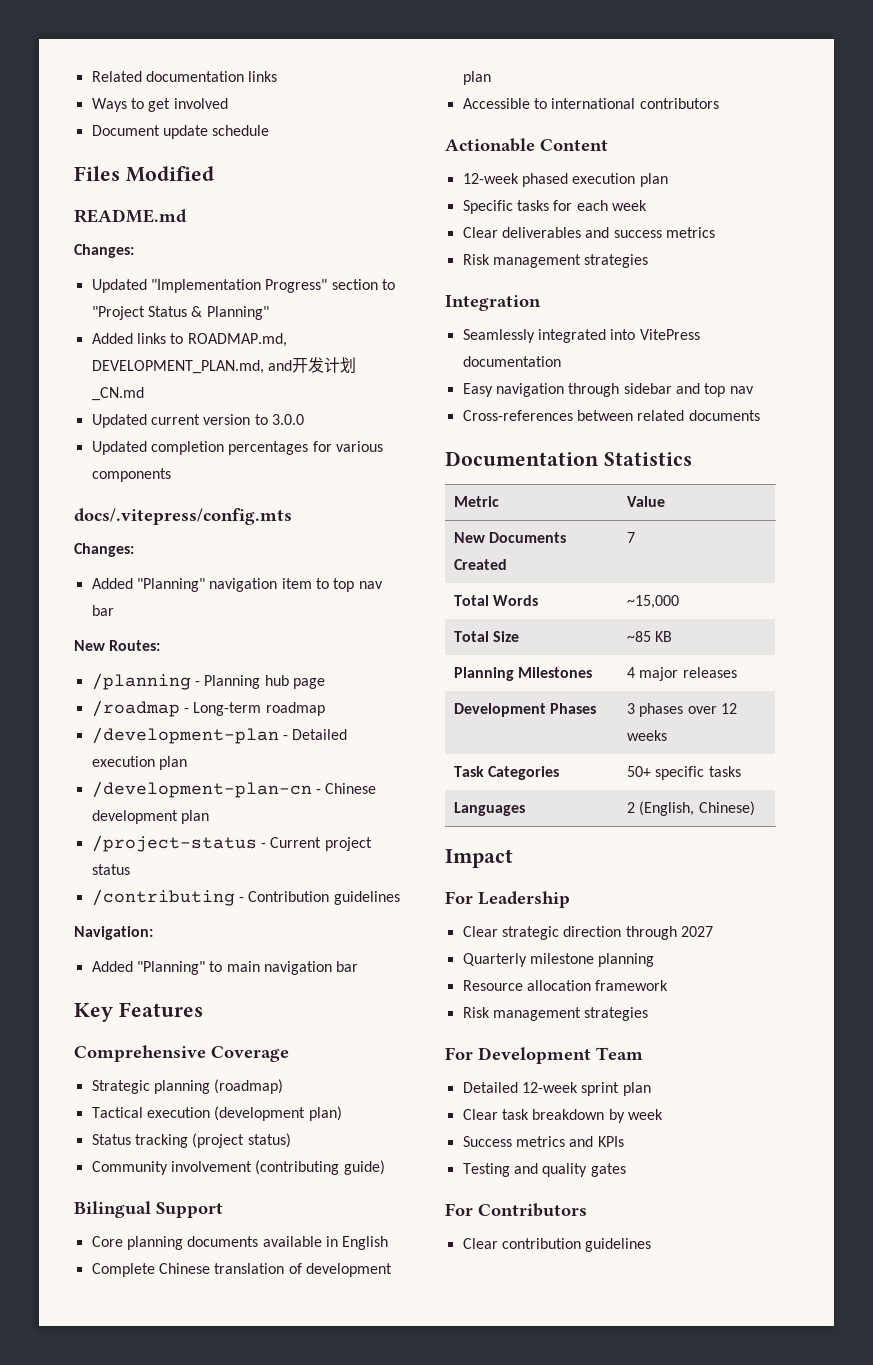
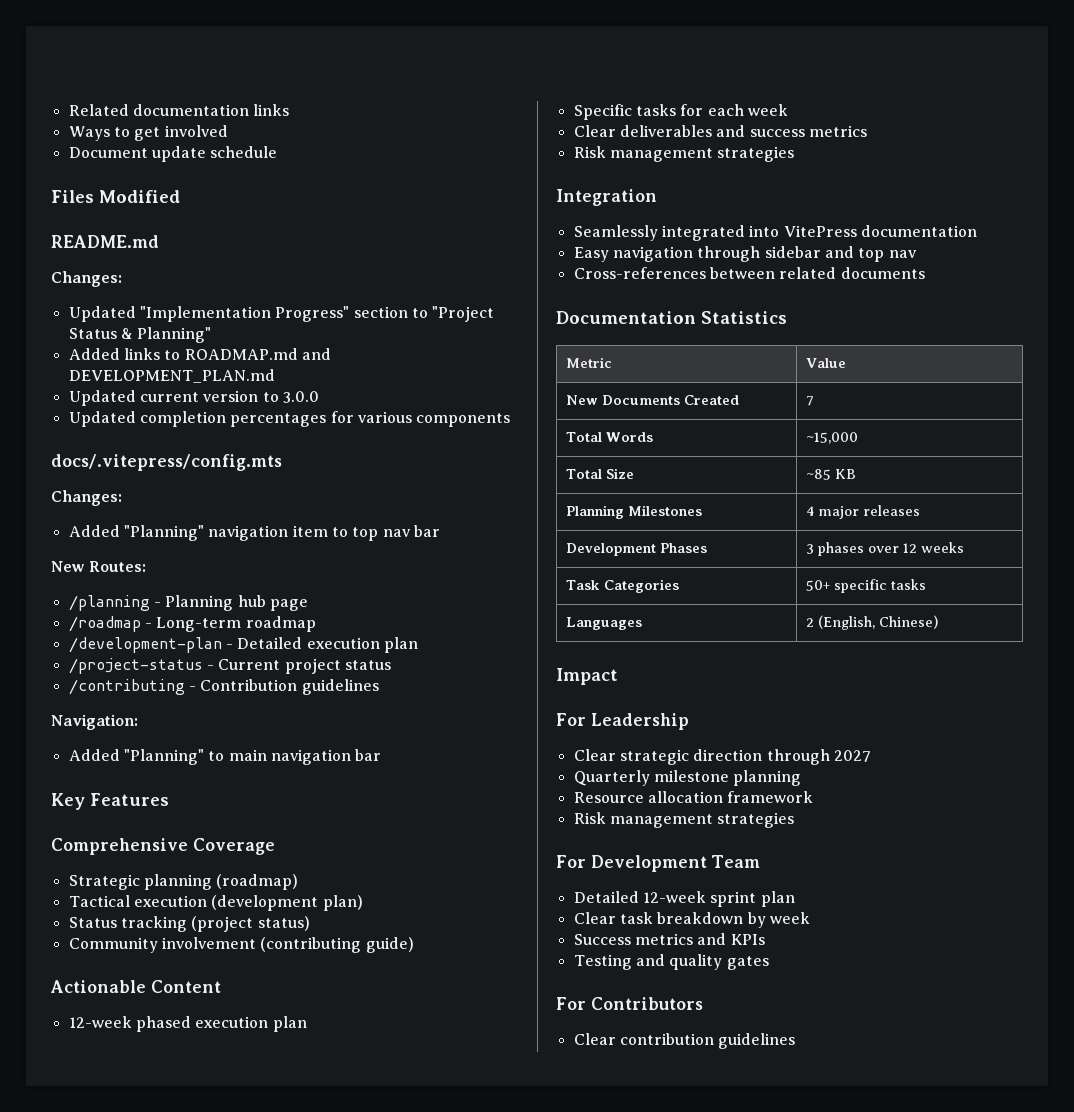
- Added links to ROADMAP.md, DEVELOPMENT_PLAN.md, and开发计划_CN.md
+ Added links to ROADMAP.md and DEVELOPMENT_PLAN.md
- /development-plan-cn - Chinese development plan
- Bilingual Support
- Core planning documents available in English
- Complete Chinese translation of development plan
- Accessible to international contributors

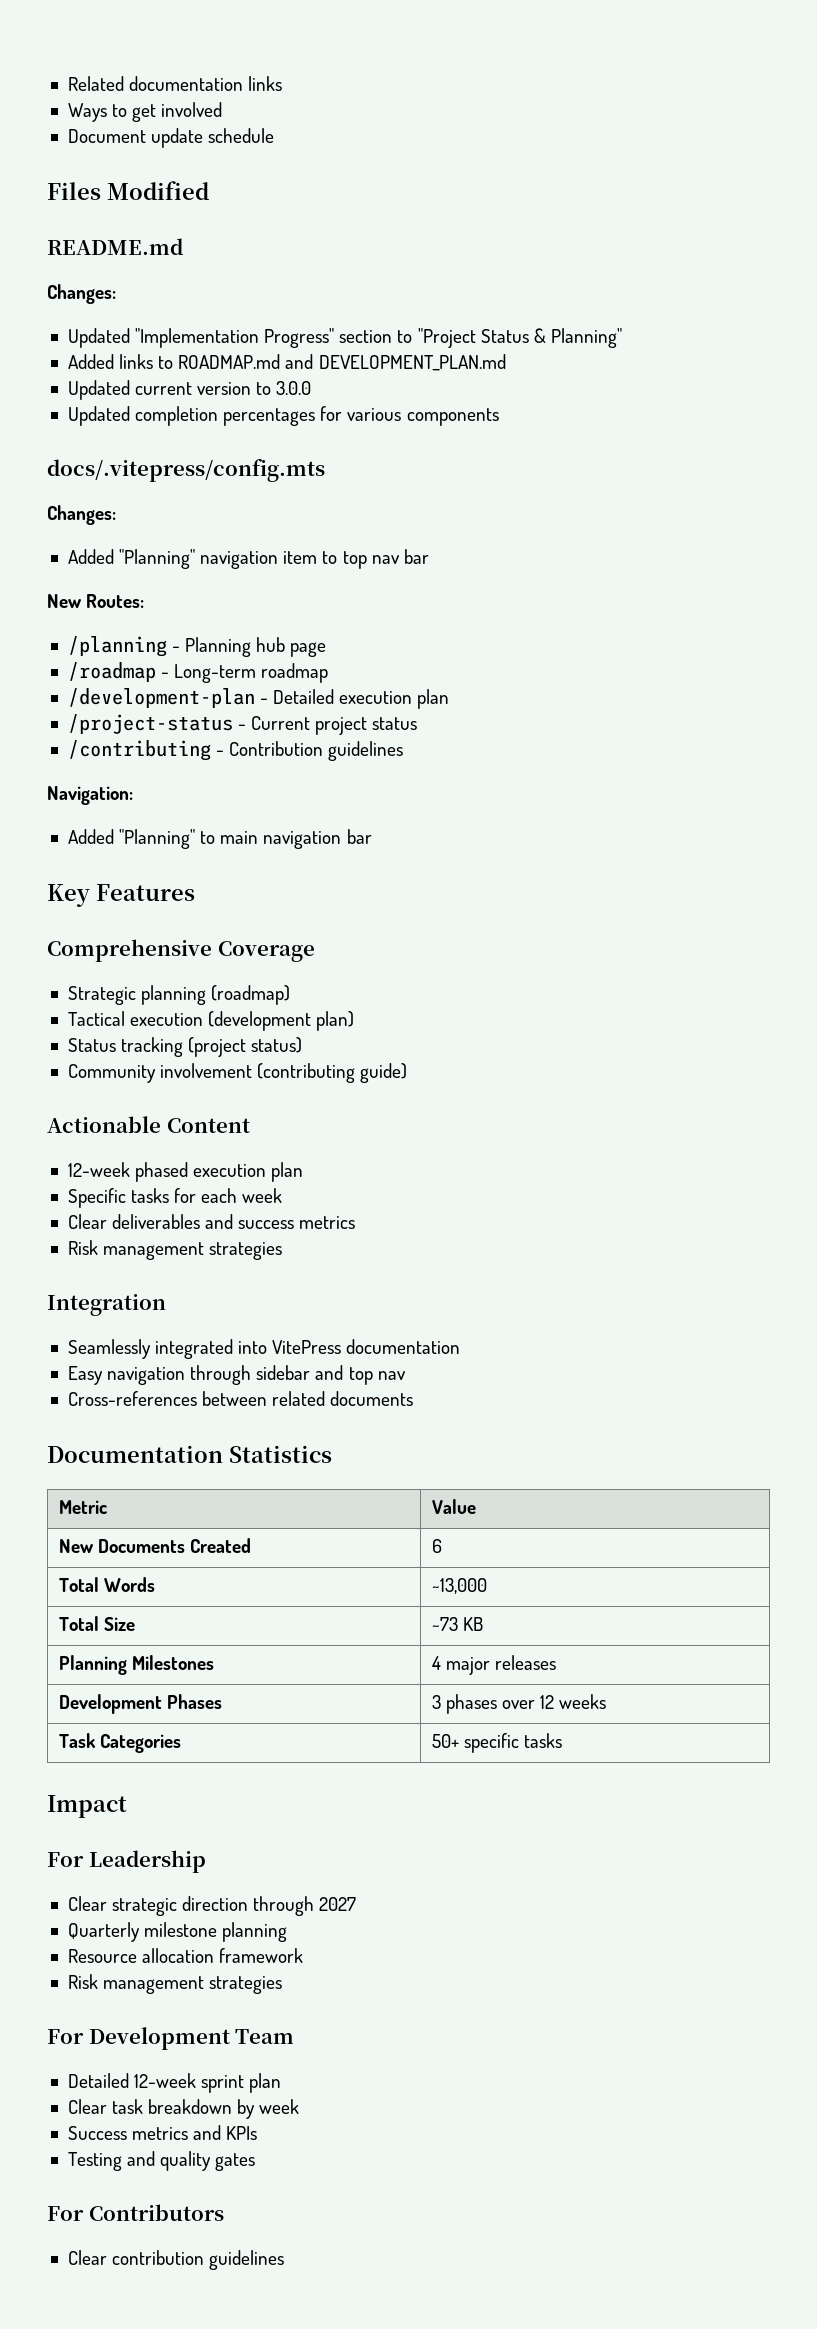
- New Documents Created | 7
+ New Documents Created | 6
- Total Words | ~15,000
+ Total Words | ~13,000
- Total Size | ~85 KB
+ Total Size | ~73 KB
- Languages | 2 (English, Chinese)

